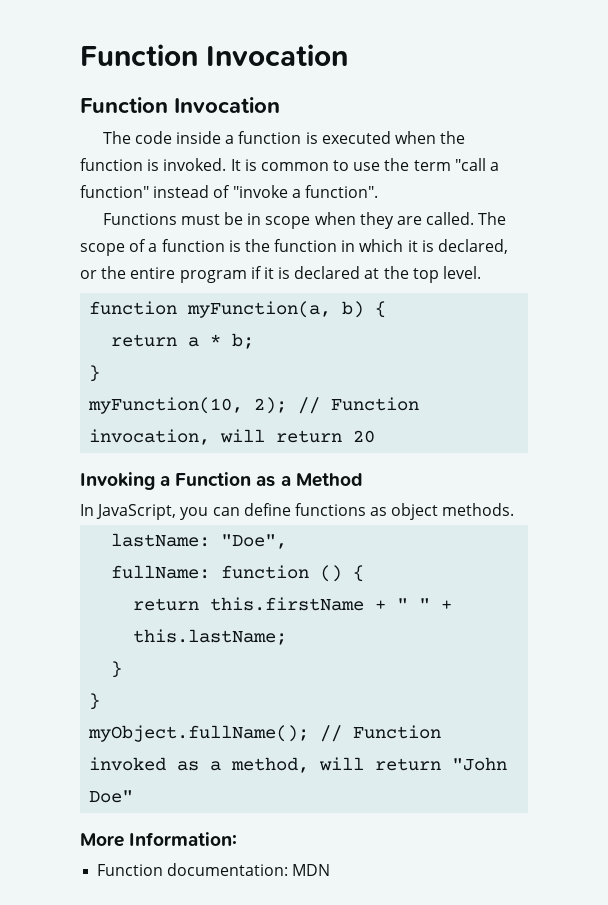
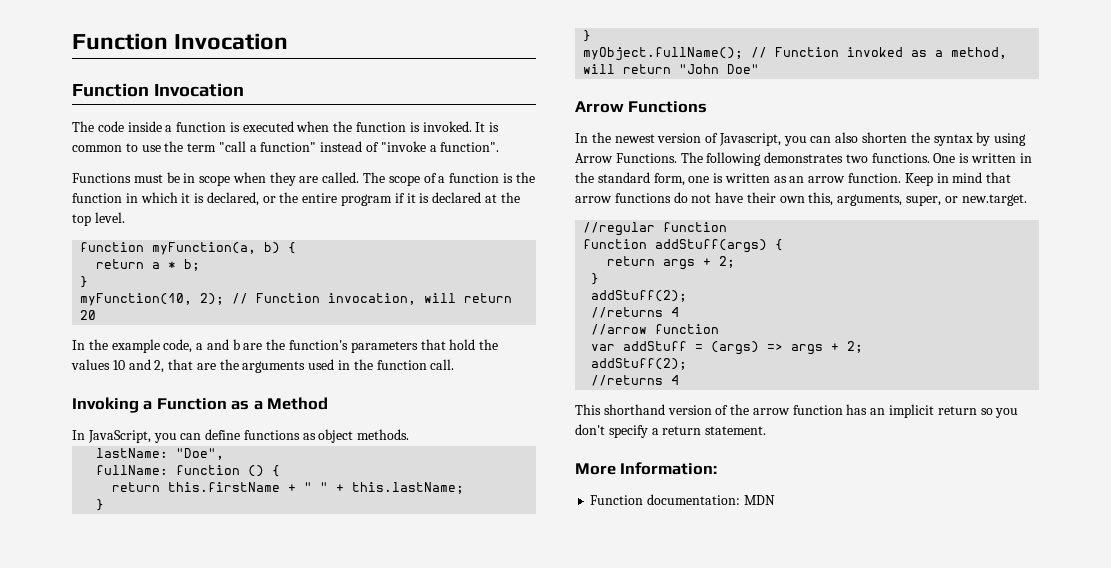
+ In the example code, a and b are the function's parameters that hold the values 10 and 2, that are the arguments used in the function call.
+ Arrow Functions
+ In the newest version of Javascript, you can also shorten the syntax by using Arrow Functions. The following demonstrates two functions. One is written in the standard form, one is written as an arrow function. Keep in mind that arrow functions do not have their own this, arguments, super, or new.target.
+ //regular function
+ function addStuff(args) {
+ return args + 2;
+ }
+ addStuff(2);
+ //returns 4
+ //arrow function
+ var addStuff = (args) => args + 2;
+ addStuff(2);
+ //returns 4
+ This shorthand version of the arrow function has an implicit return so you don't specify a return statement.

